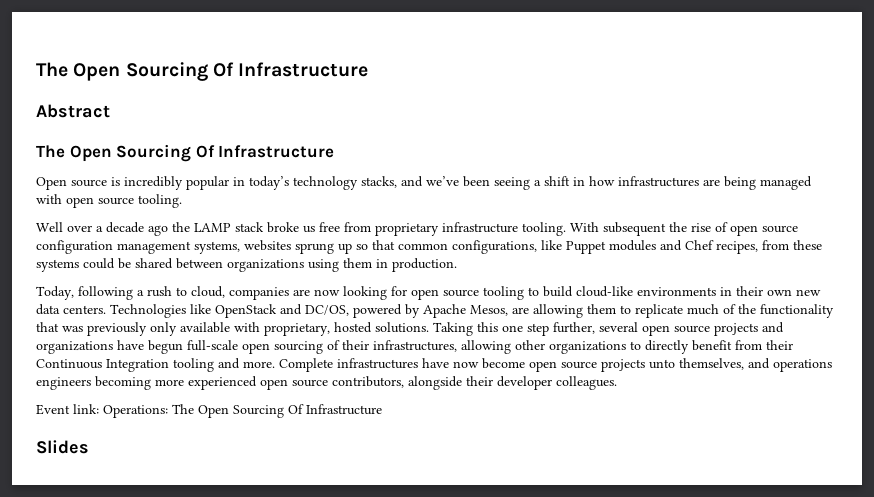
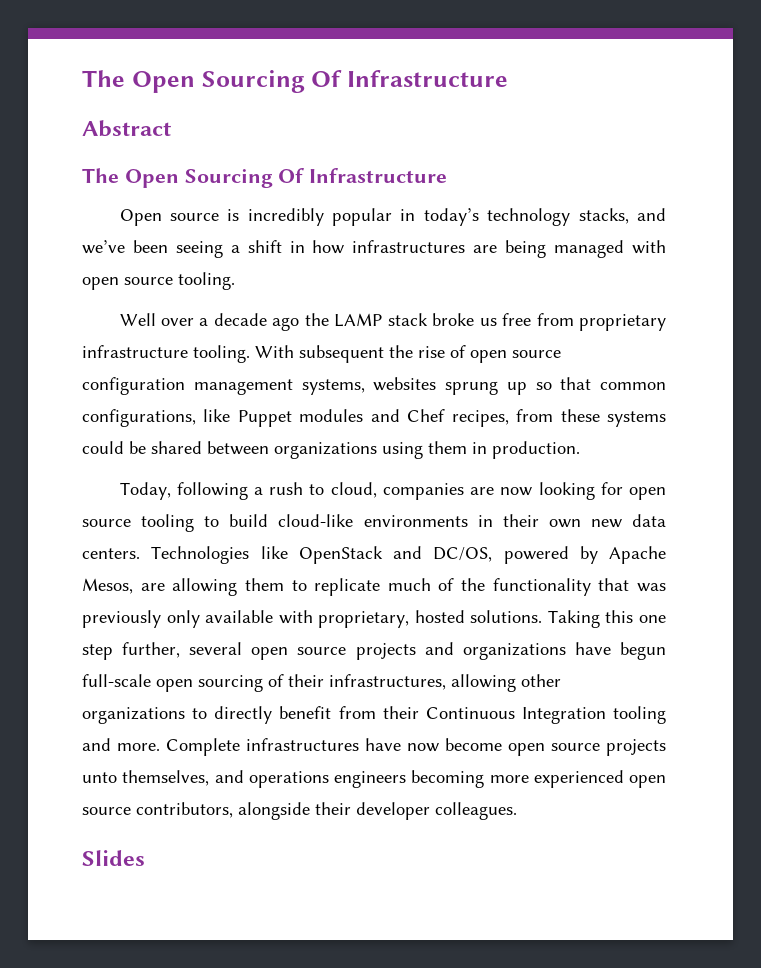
- Event link: Operations: The Open Sourcing Of Infrastructure

